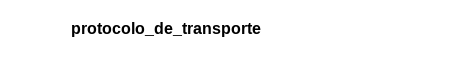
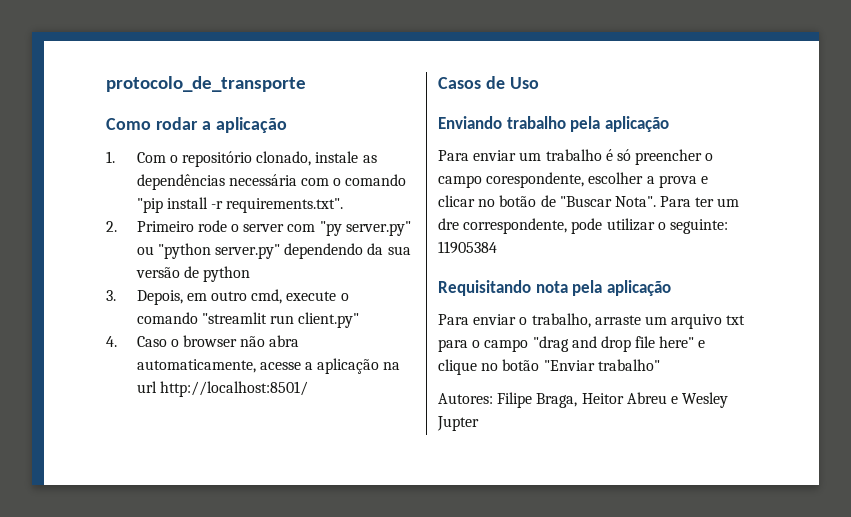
+ Como rodar a aplicação
+ 1. Com o repositório clonado, instale as dependências necessária com o comando "pip install -r requirements.txt".
+ 2. Primeiro rode o server com "py server.py" ou "python server.py" dependendo da sua versão de python
+ 3. Depois, em outro cmd, execute o comando "streamlit run client.py"
+ 4. Caso o browser não abra automaticamente, acesse a aplicação na url http://localhost:8501/
+ Casos de Uso
+ Enviando trabalho pela aplicação
+ Para enviar um trabalho é só preencher o campo corespondente, escolher a prova e clicar no botão de "Buscar Nota". Para ter um dre correspondente, pode utilizar o seguinte: 11905384
+ Requisitando nota pela aplicação
+ Para enviar o trabalho, arraste um arquivo txt para o campo "drag and drop file here" e clique no botão "Enviar trabalho"
+ Autores: Filipe Braga, Heitor Abreu e Wesley Jupter

